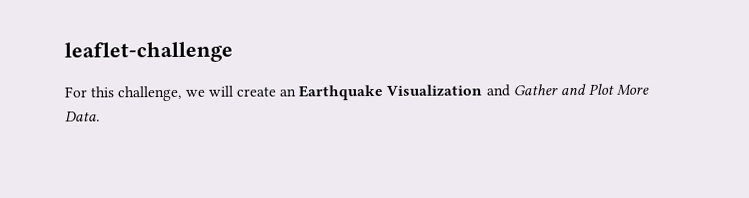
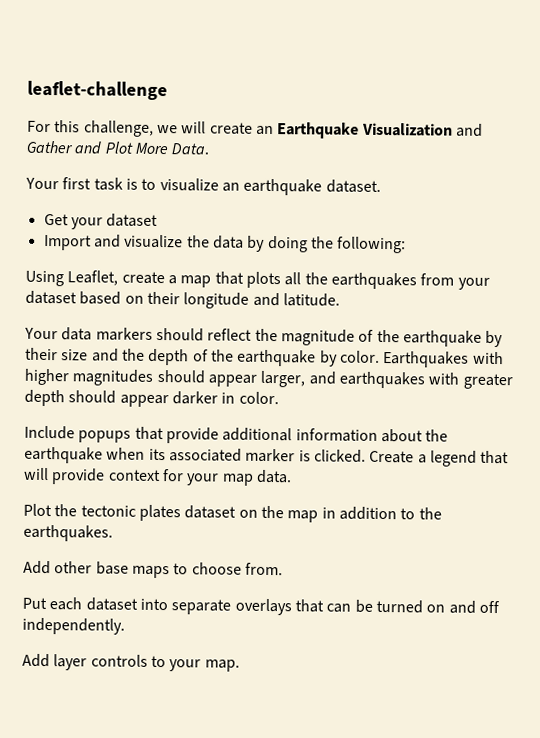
+ Your first task is to visualize an earthquake dataset.
+ Get your dataset
+ Import and visualize the data by doing the following:
+ Using Leaflet, create a map that plots all the earthquakes from your dataset based on their longitude and latitude.
+ Your data markers should reflect the magnitude of the earthquake by their size and the depth of the earthquake by color. Earthquakes with higher magnitudes should appear larger, and earthquakes with greater depth should appear darker in color.
+ Include popups that provide additional information about the earthquake when its associated marker is clicked. Create a legend that will provide context for your map data.
+ Plot the tectonic plates dataset on the map in addition to the earthquakes.
+ Add other base maps to choose from.
+ Put each dataset into separate overlays that can be turned on and off independently.
+ Add layer controls to your map.

